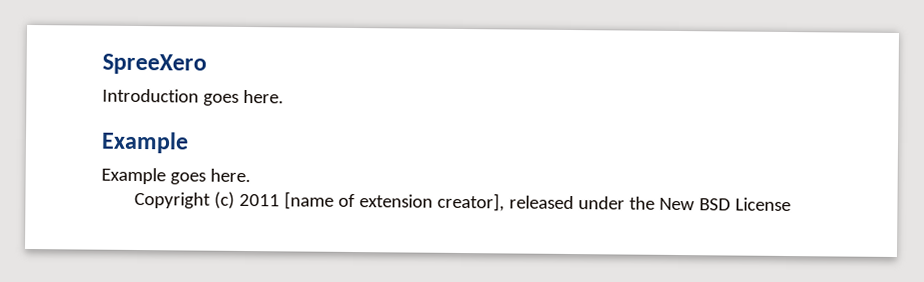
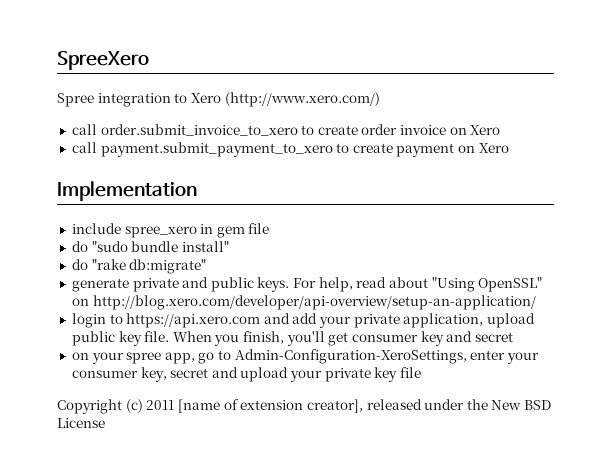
- Introduction goes here.
- Example
- Example goes here.
+ Spree integration to Xero (http://www.xero.com/)
+ call order.submit_invoice_to_xero to create order invoice on Xero
+ call payment.submit_payment_to_xero to create payment on Xero
+ Implementation
+ include spree_xero in gem file
+ do "sudo bundle install"
+ do "rake db:migrate"
+ generate private and public keys. For help, read about "Using OpenSSL" on http://blog.xero.com/developer/api-overview/setup-an-application/
+ login to https://api.xero.com and add your private application, upload public key file. When you finish, you'll get consumer key and secret
+ on your spree app, go to Admin-Configuration-XeroSettings, enter your consumer key, secret and upload your private key file

